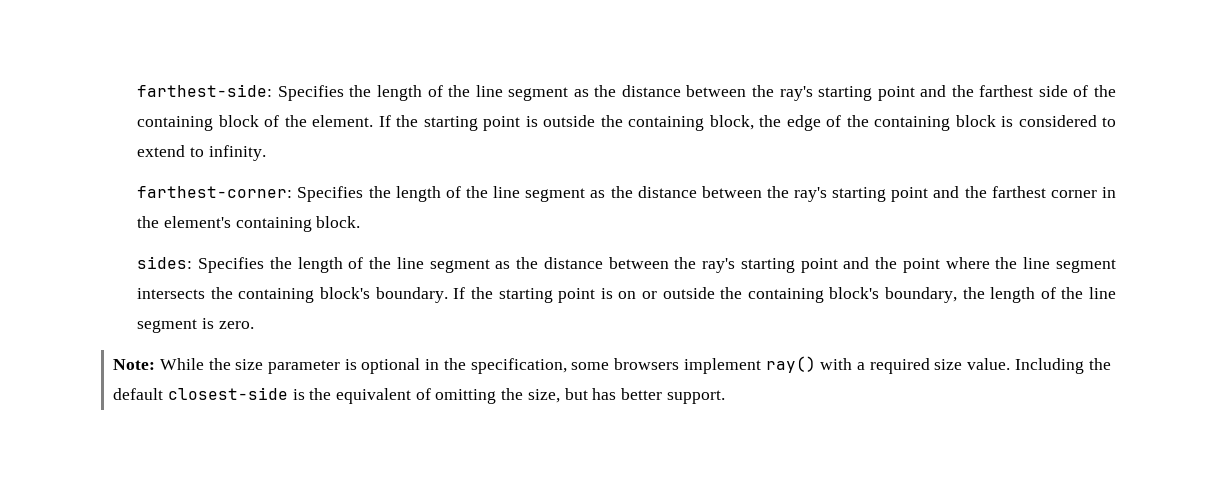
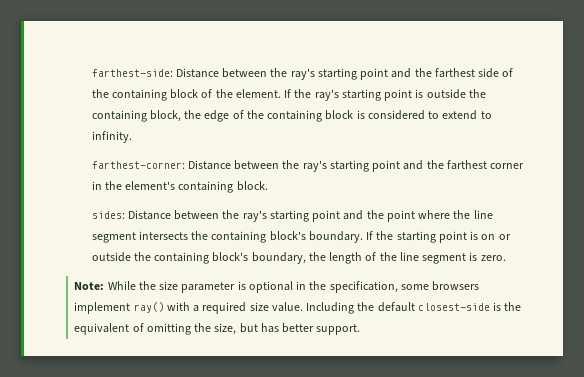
- farthest-side: Specifies the length of the line segment as the distance between the ray's starting point and the farthest side of the containing block of the element.
+ farthest-side: Distance between the ray's starting point and the farthest side of the containing block of the element.
- If the starting point is outside the containing block, the edge of the containing block is considered to extend to infinity.
+ If the ray's starting point is outside the containing block, the edge of the containing block is considered to extend to infinity.
- farthest-corner: Specifies the length of the line segment as the distance between the ray's starting point and the farthest corner in the element's containing block.
+ farthest-corner: Distance between the ray's starting point and the farthest corner in the element's containing block.
- sides: Specifies the length of the line segment as the distance between the ray's starting point and the point where the line segment intersects the containing block's boundary.
+ sides: Distance between the ray's starting point and the point where the line segment intersects the containing block's boundary.

